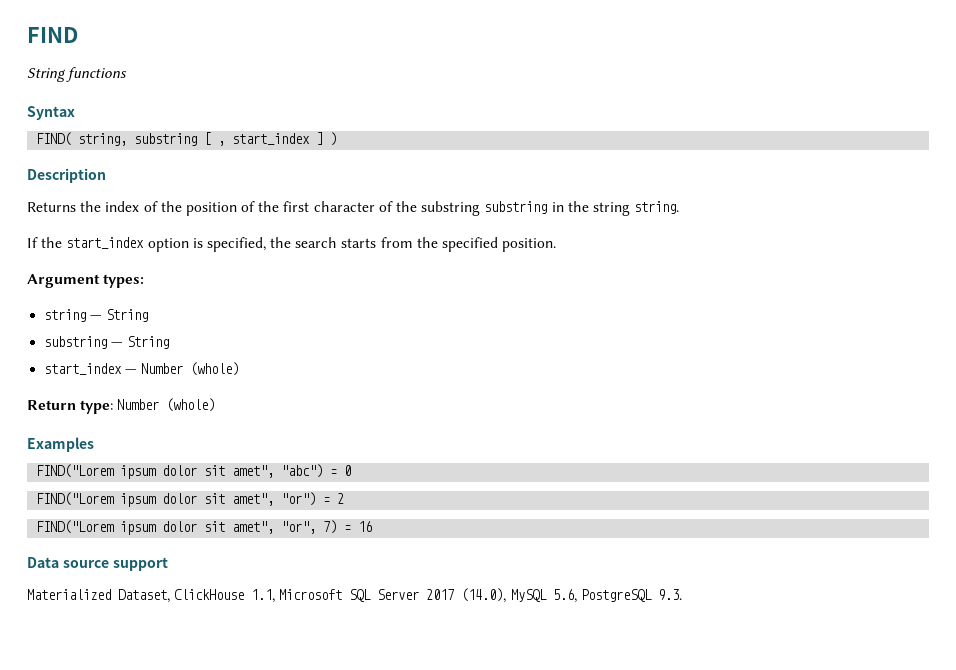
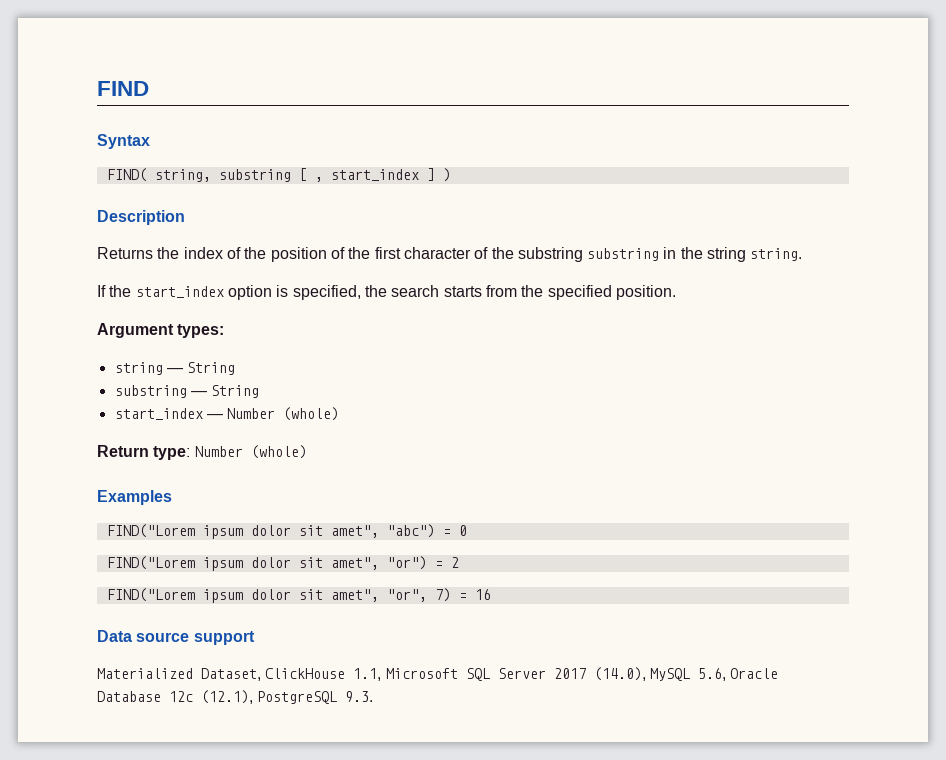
- String functions
- Materialized Dataset, ClickHouse 1.1, Microsoft SQL Server 2017 (14.0), MySQL 5.6, PostgreSQL 9.3.
+ Materialized Dataset, ClickHouse 1.1, Microsoft SQL Server 2017 (14.0), MySQL 5.6, Oracle Database 12c (12.1), PostgreSQL 9.3.

